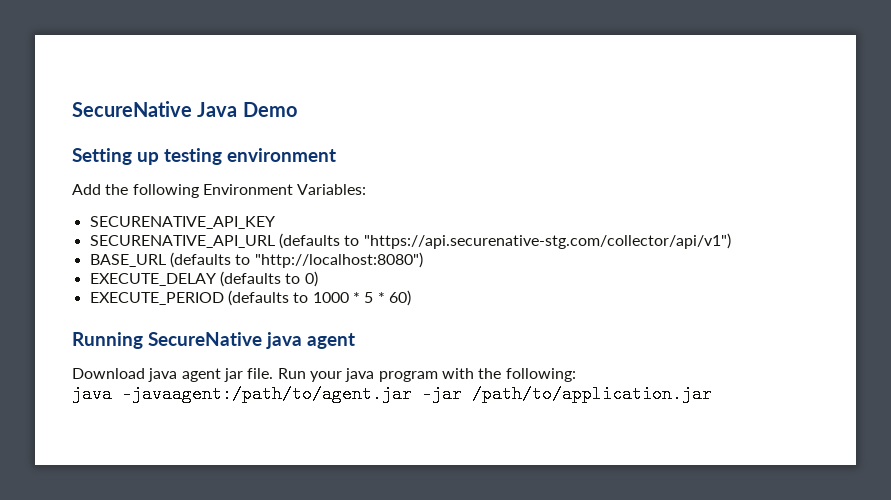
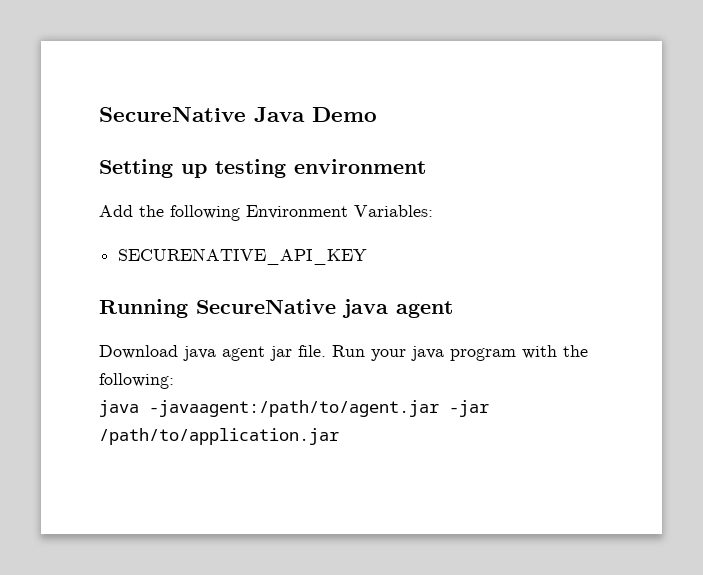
- SECURENATIVE_API_URL (defaults to "https://api.securenative-stg.com/collector/api/v1")
- BASE_URL (defaults to "http://localhost:8080")
- EXECUTE_DELAY (defaults to 0)
- EXECUTE_PERIOD (defaults to 1000 * 5 * 60)

